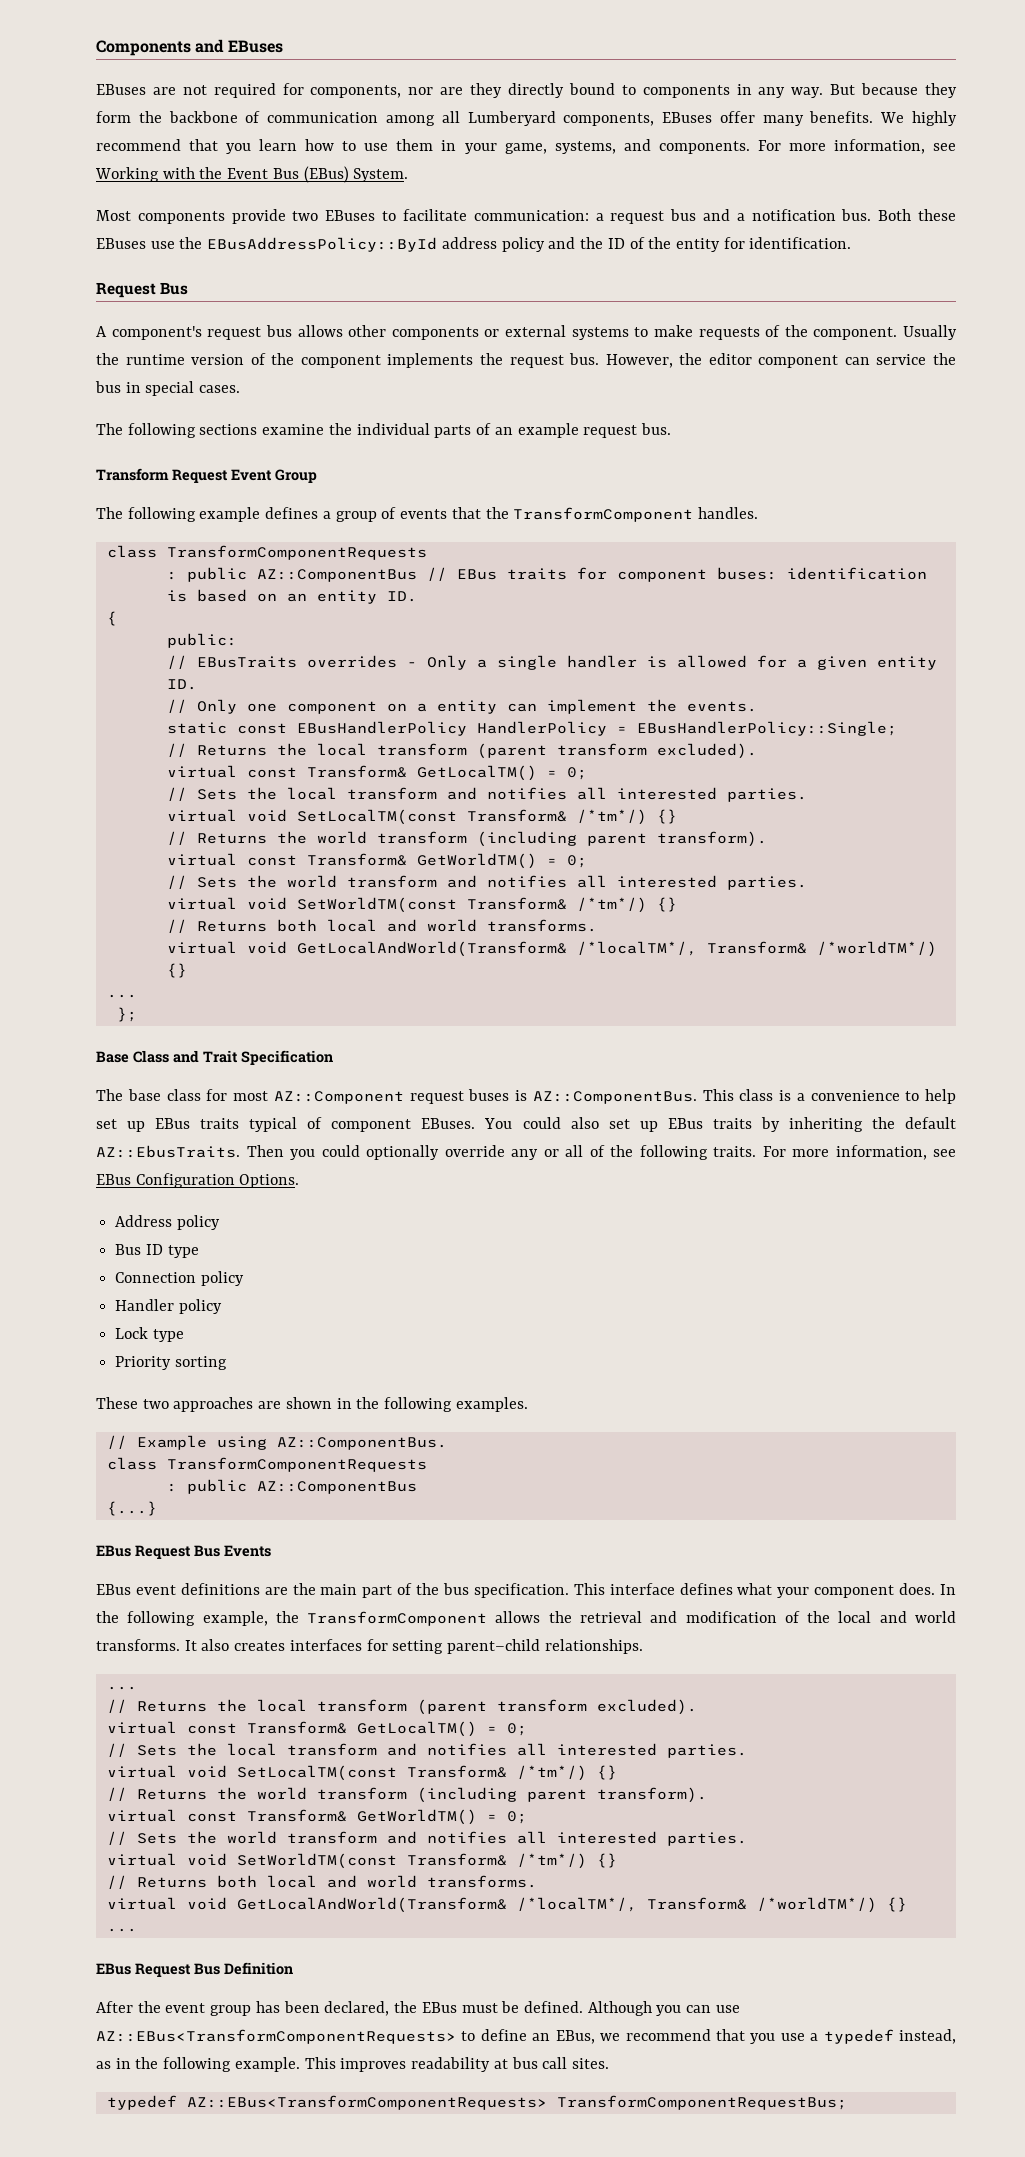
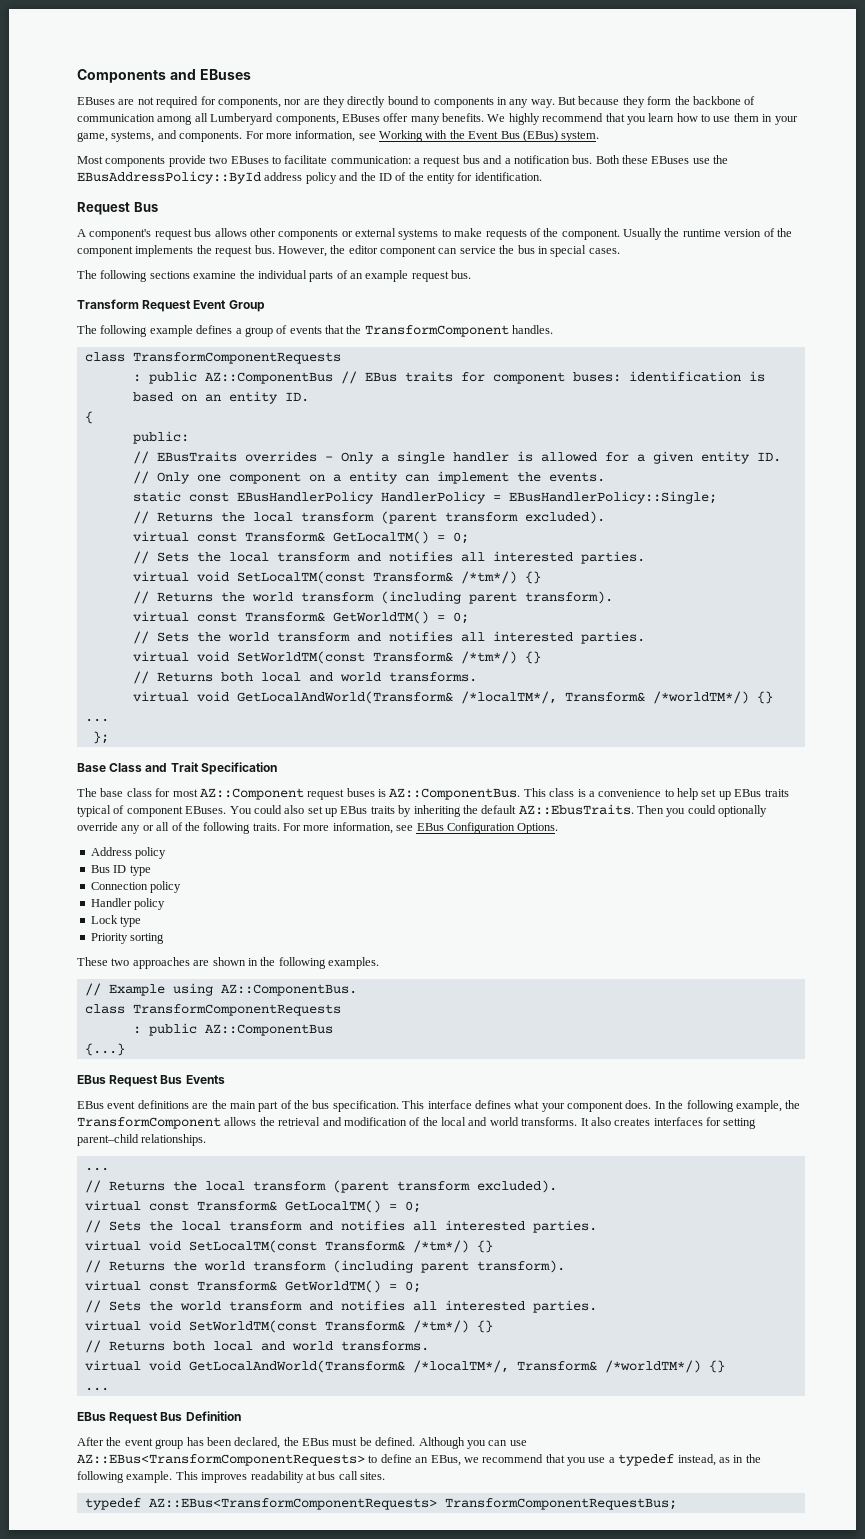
- For more information, see Working with the Event Bus (EBus) System.
+ For more information, see Working with the Event Bus (EBus) system.

